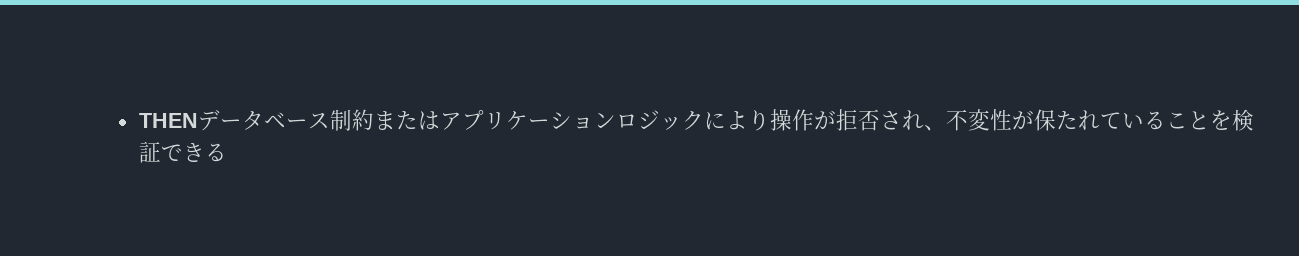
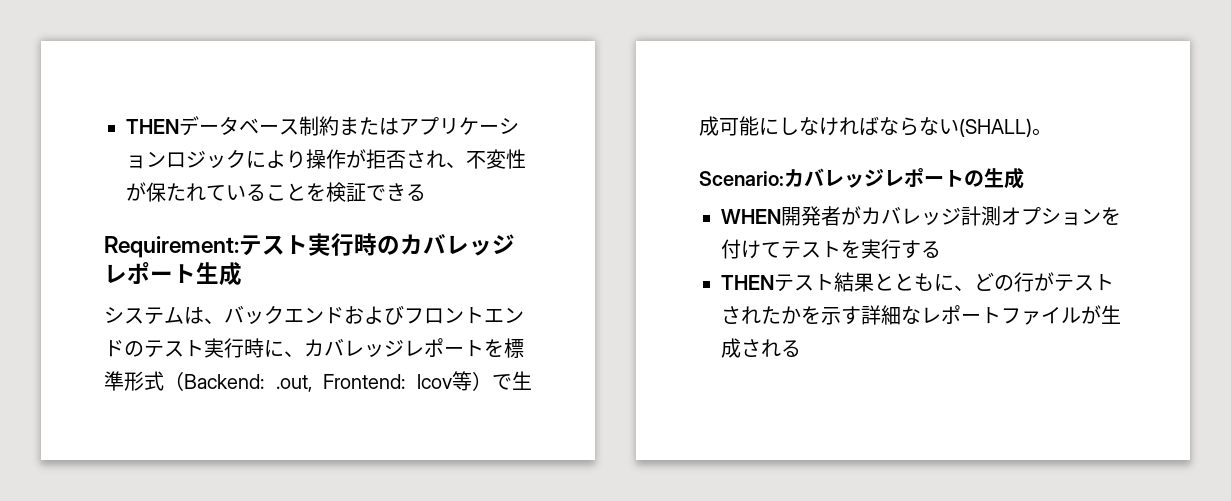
+ Requirement:テスト実行時のカバレッジレポート生成
+ システムは、バックエンドおよびフロントエンドのテスト実行時に、カバレッジレポートを標準形式（Backend: .out, Frontend: lcov等）で生成可能にしなければならない(SHALL)。
+ Scenario:カバレッジレポートの生成
+ WHEN開発者がカバレッジ計測オプションを付けてテストを実行する
+ THENテスト結果とともに、どの行がテストされたかを示す詳細なレポートファイルが生成される

